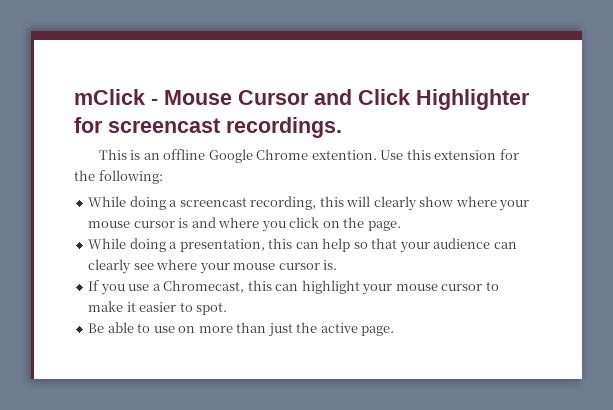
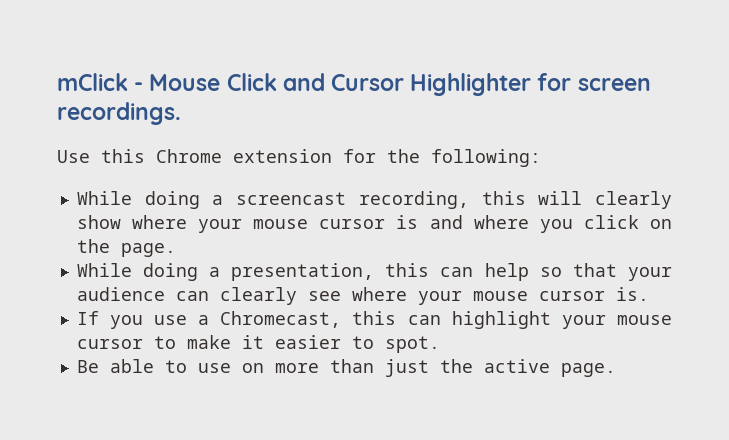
- mClick - Mouse Cursor and Click Highlighter for screencast recordings.
+ mClick - Mouse Click and Cursor Highlighter for screen recordings.
- This is an offline Google Chrome extention. Use this extension for the following:
+ Use this Chrome extension for the following:

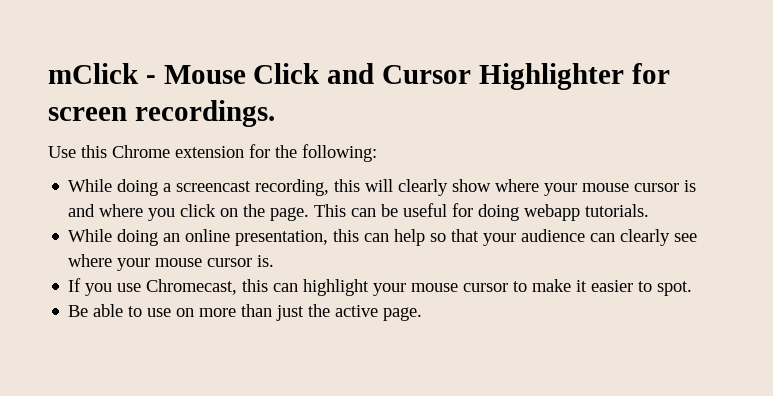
- While doing a screencast recording, this will clearly show where your mouse cursor is and where you click on the page.
- While doing a presentation, this can help so that your audience can clearly see where your mouse cursor is.
+ While doing a screencast recording, this will clearly show where your mouse cursor is and where you click on the page. This can be useful for doing webapp tutorials.
+ While doing an online presentation, this can help so that your audience can clearly see where your mouse cursor is.
- If you use a Chromecast, this can highlight your mouse cursor to make it easier to spot.
+ If you use Chromecast, this can highlight your mouse cursor to make it easier to spot.

